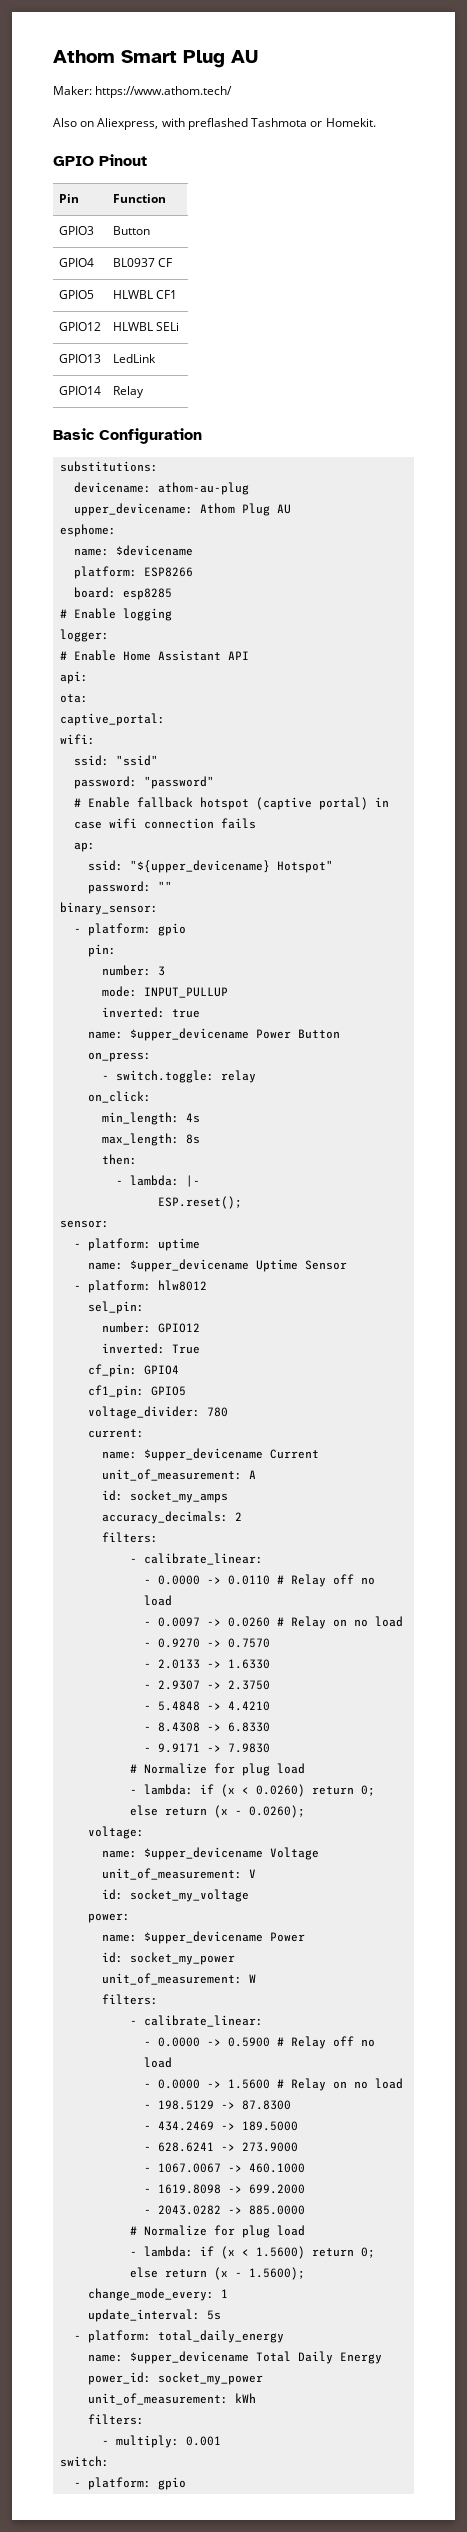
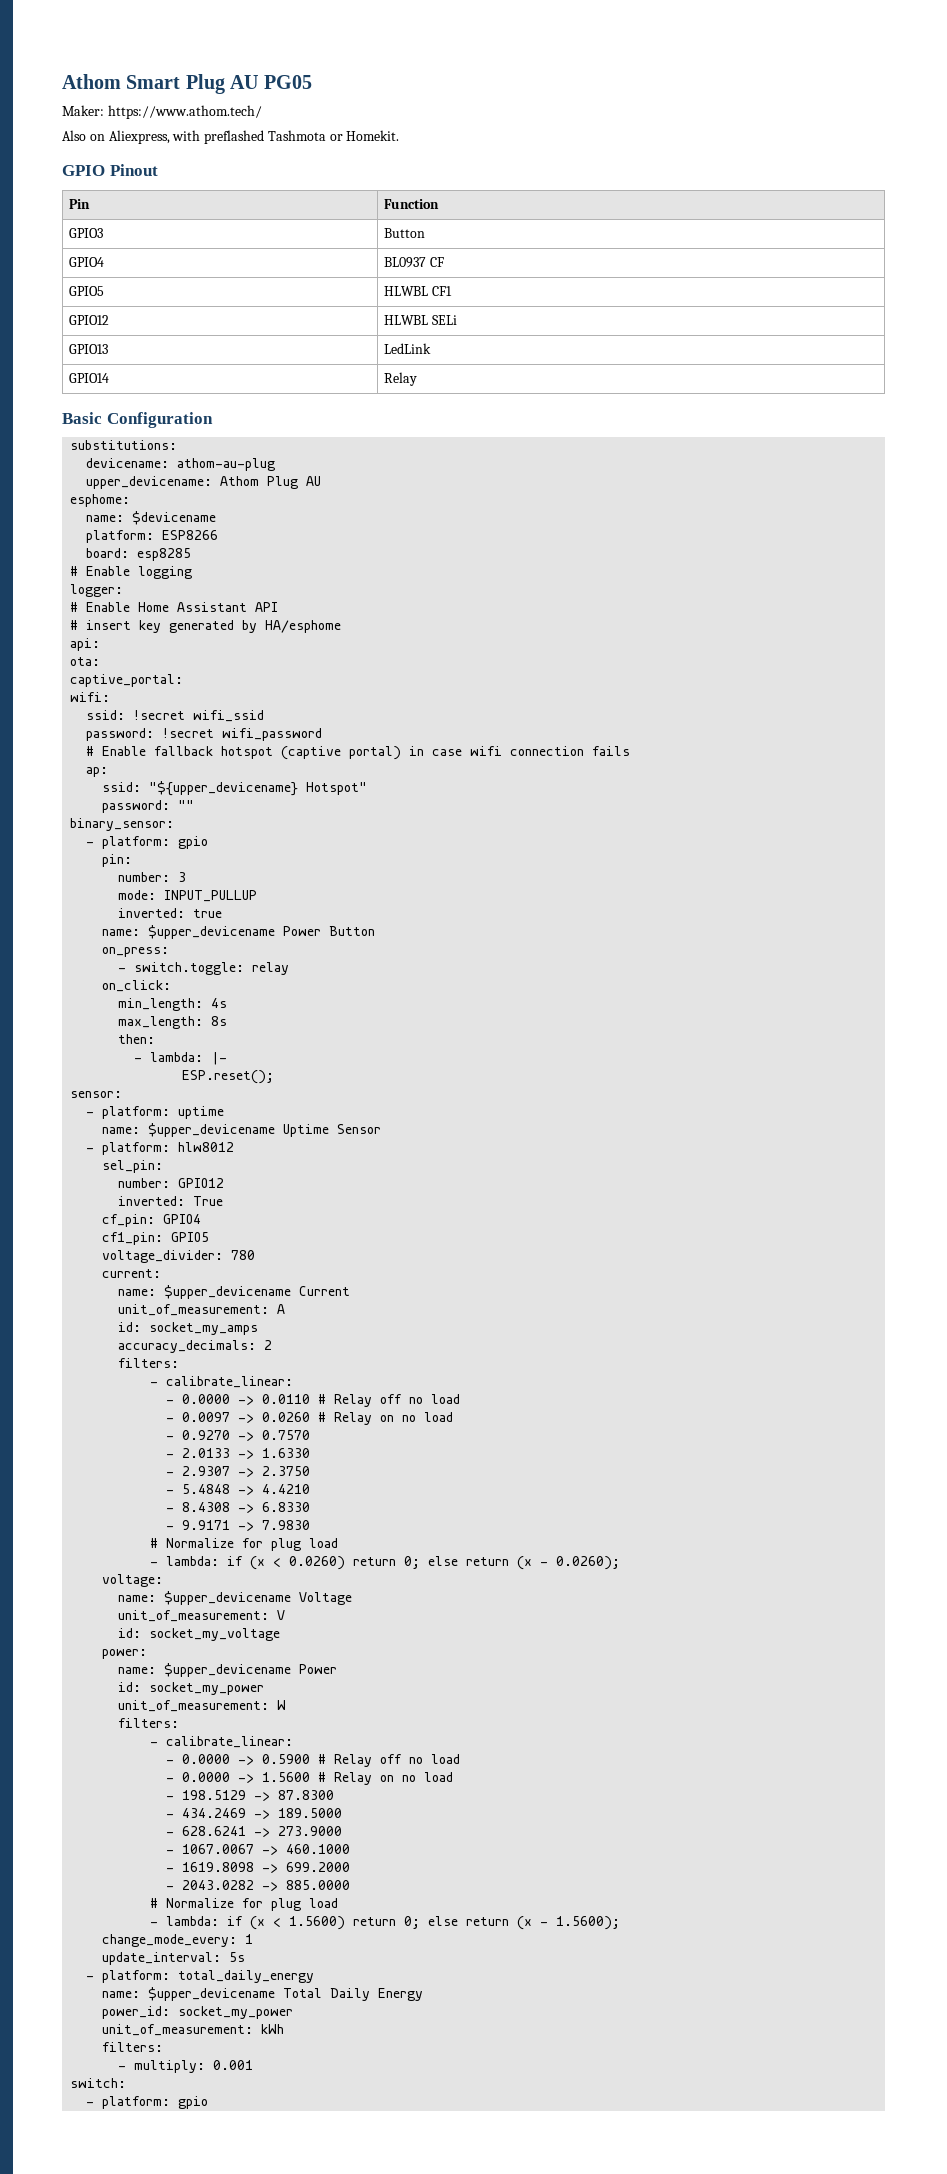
- Athom Smart Plug AU
+ Athom Smart Plug AU PG05
+ # insert key generated by HA/esphome
- ssid: "ssid"
- password: "password"
+ ssid: !secret wifi_ssid
+ password: !secret wifi_password

